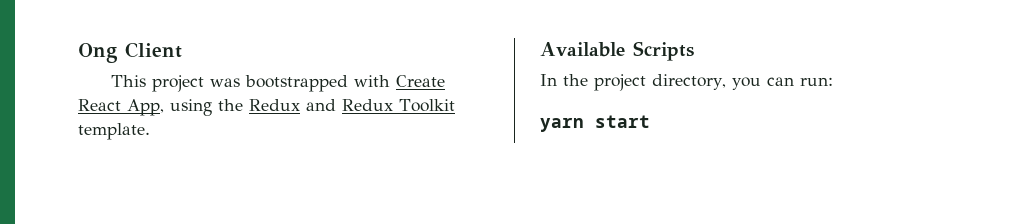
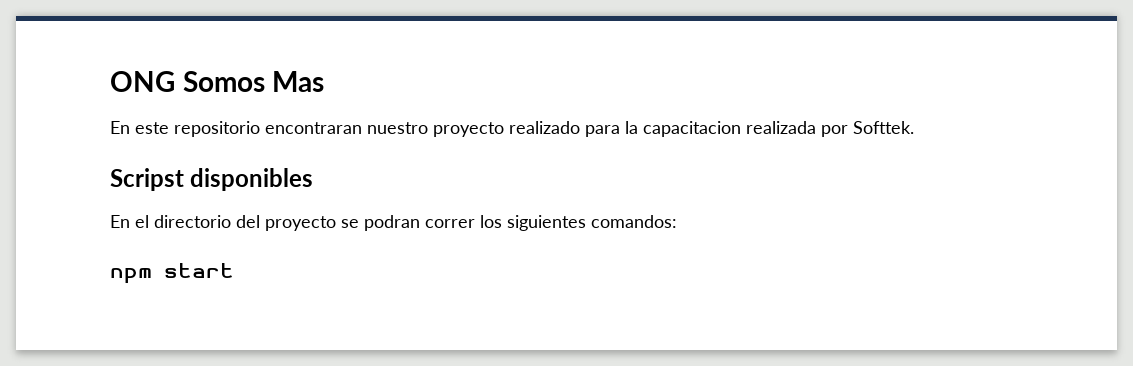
- Ong Client
- This project was bootstrapped with Create React App, using the Redux and Redux Toolkit template.
- Available Scripts
- In the project directory, you can run:
- yarn start
+ ONG Somos Mas
+ En este repositorio encontraran nuestro proyecto realizado para la capacitacion realizada por Softtek.
+ Scripst disponibles
+ En el directorio del proyecto se podran correr los siguientes comandos:
+ npm start

